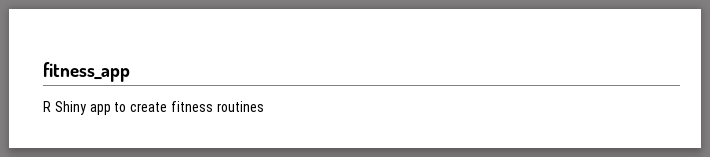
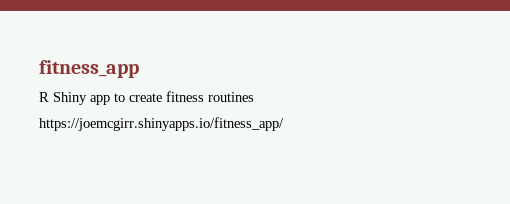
+ https://joemcgirr.shinyapps.io/fitness_app/

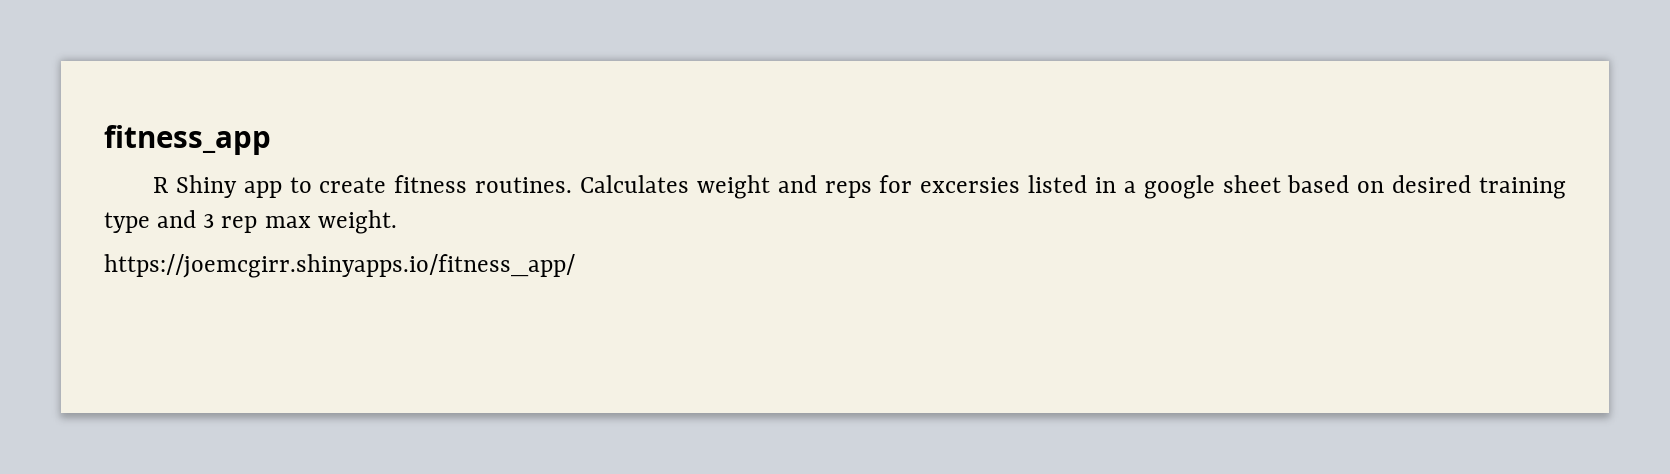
- R Shiny app to create fitness routines
+ R Shiny app to create fitness routines. Calculates weight and reps for excersies listed in a google sheet based on desired training type and 3 rep max weight.

